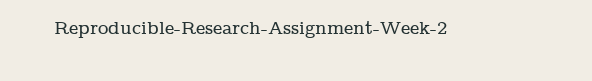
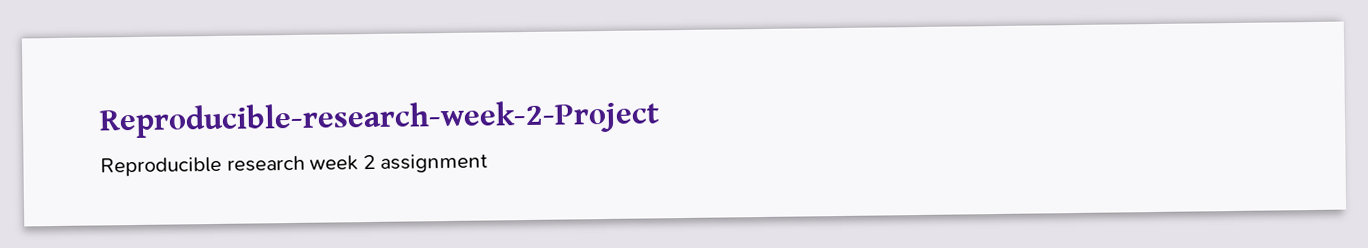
- Reproducible-Research-Assignment-Week-2
+ Reproducible-research-week-2-Project
+ Reproducible research week 2 assignment

